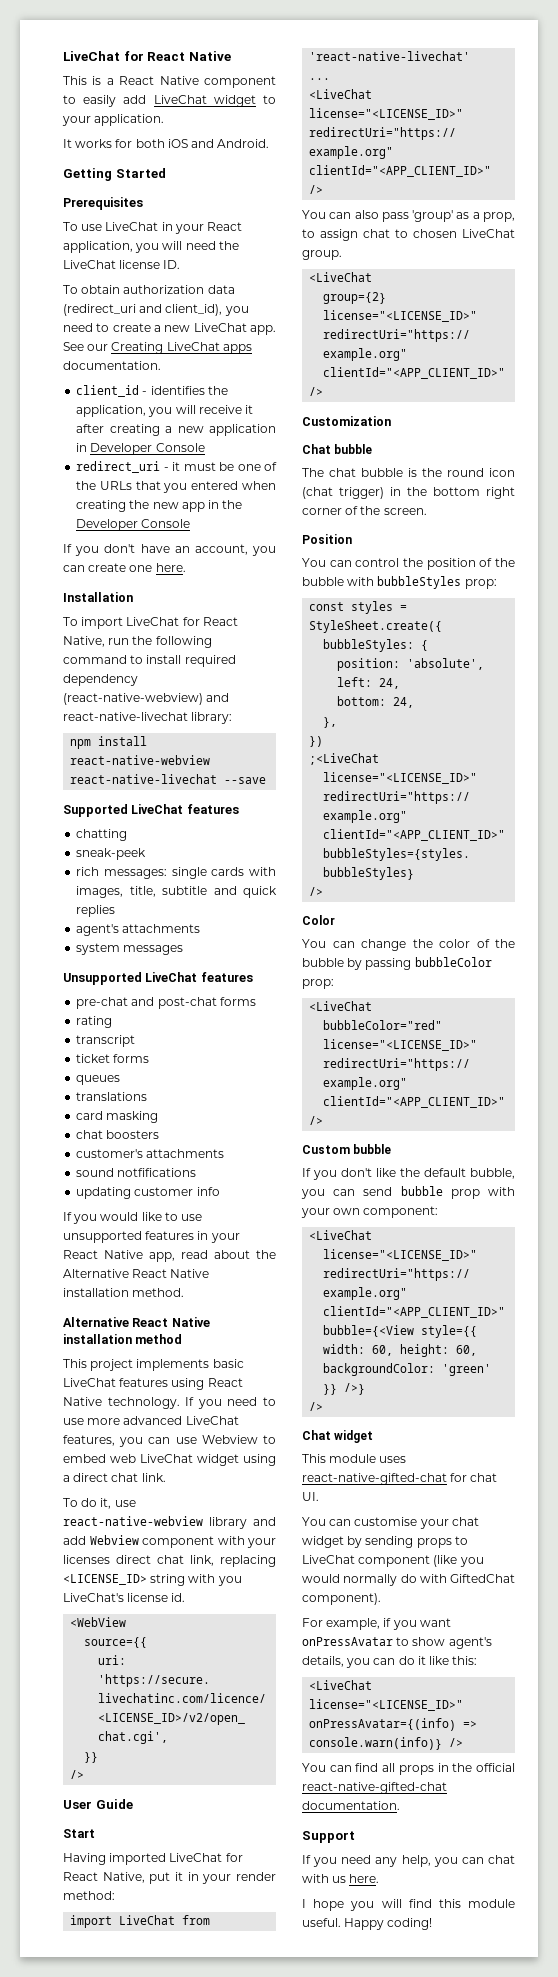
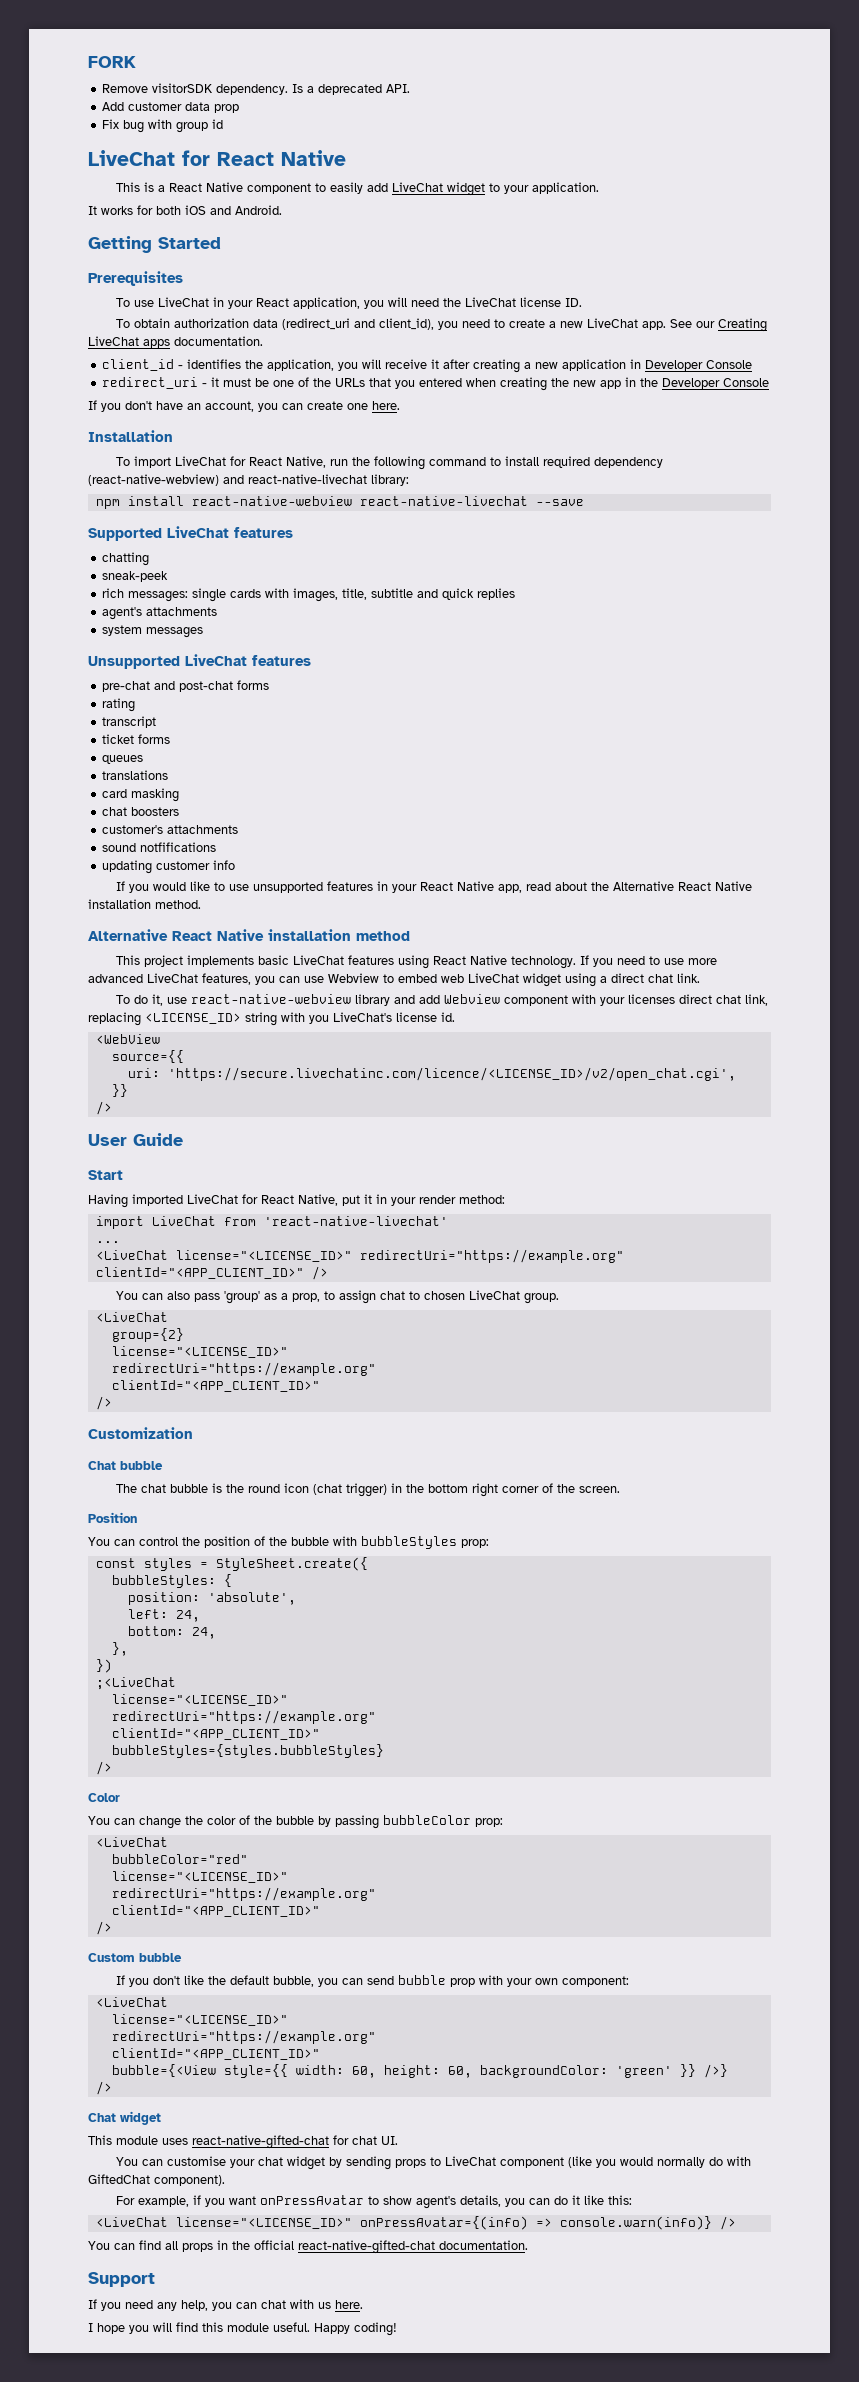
+ FORK
+ Remove visitorSDK dependency. Is a deprecated API.
+ Add customer data prop
+ Fix bug with group id

